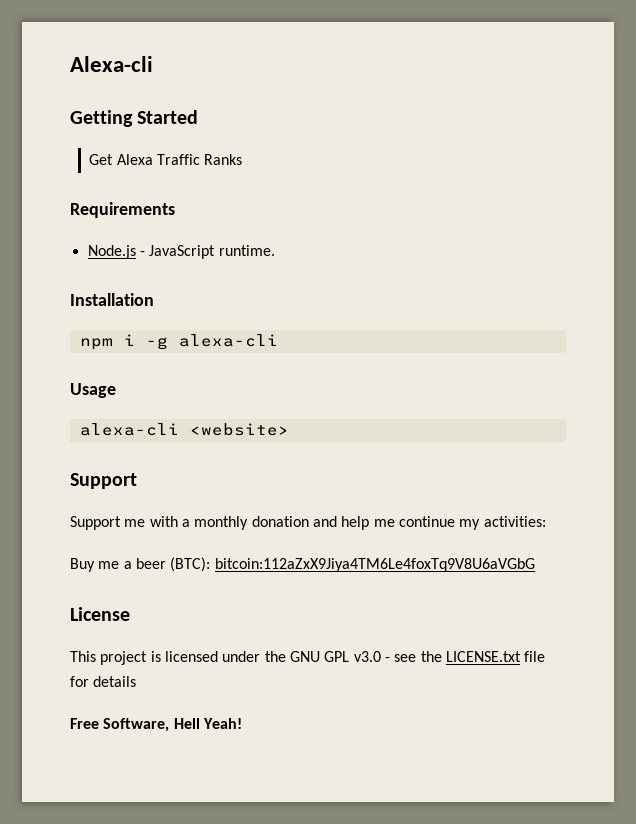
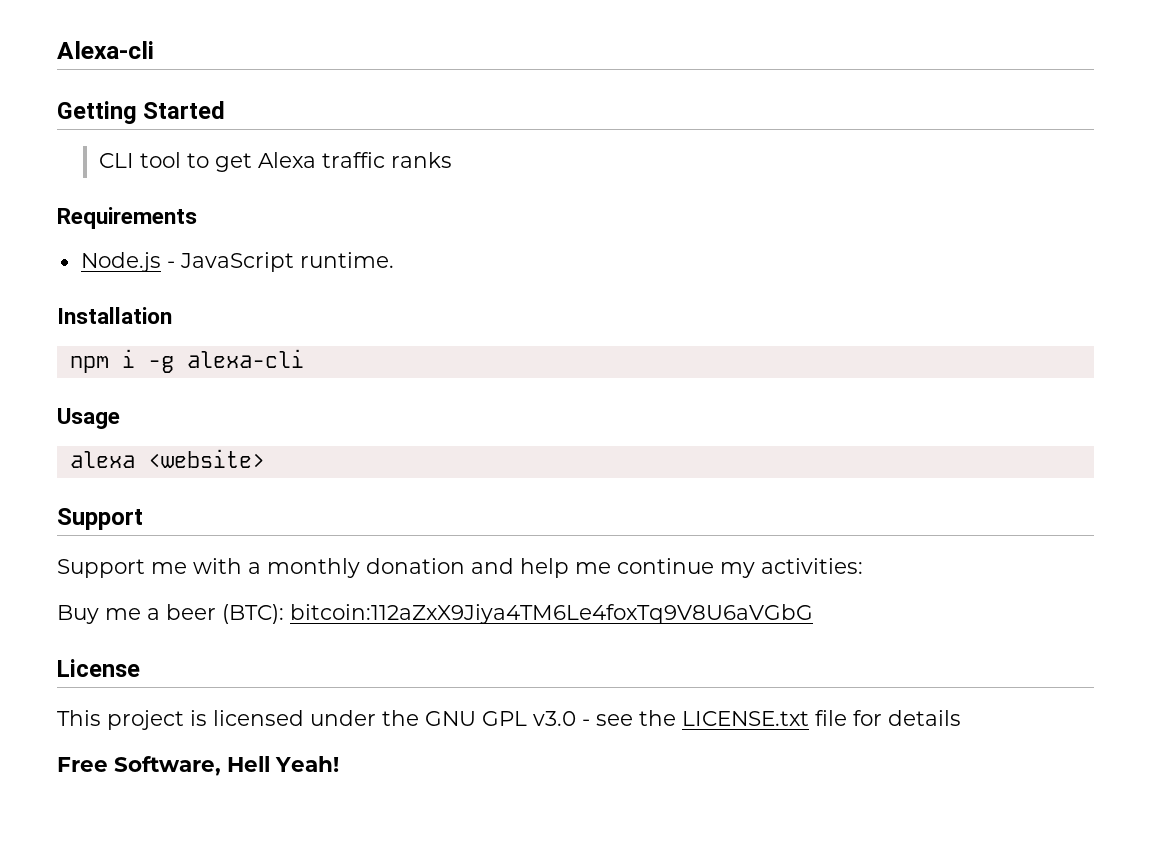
- Get Alexa Traffic Ranks
+ CLI tool to get Alexa traffic ranks
- alexa-cli <website>
+ alexa <website>

